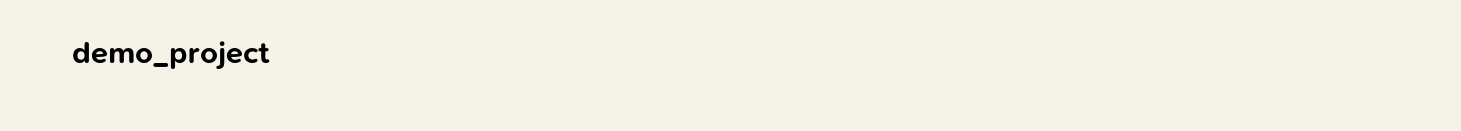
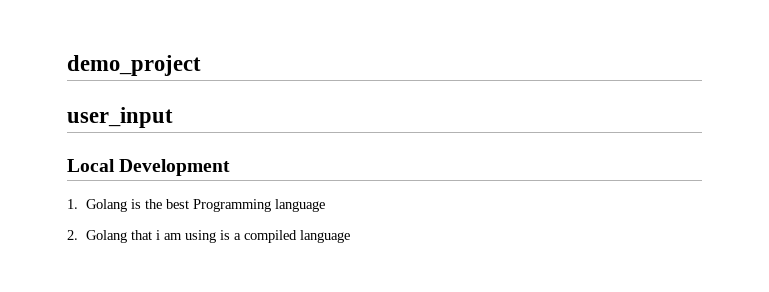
+ user_input
+ Local Development
+ 1. Golang is the best Programming language
+ 2. Golang that i am using is a compiled language

